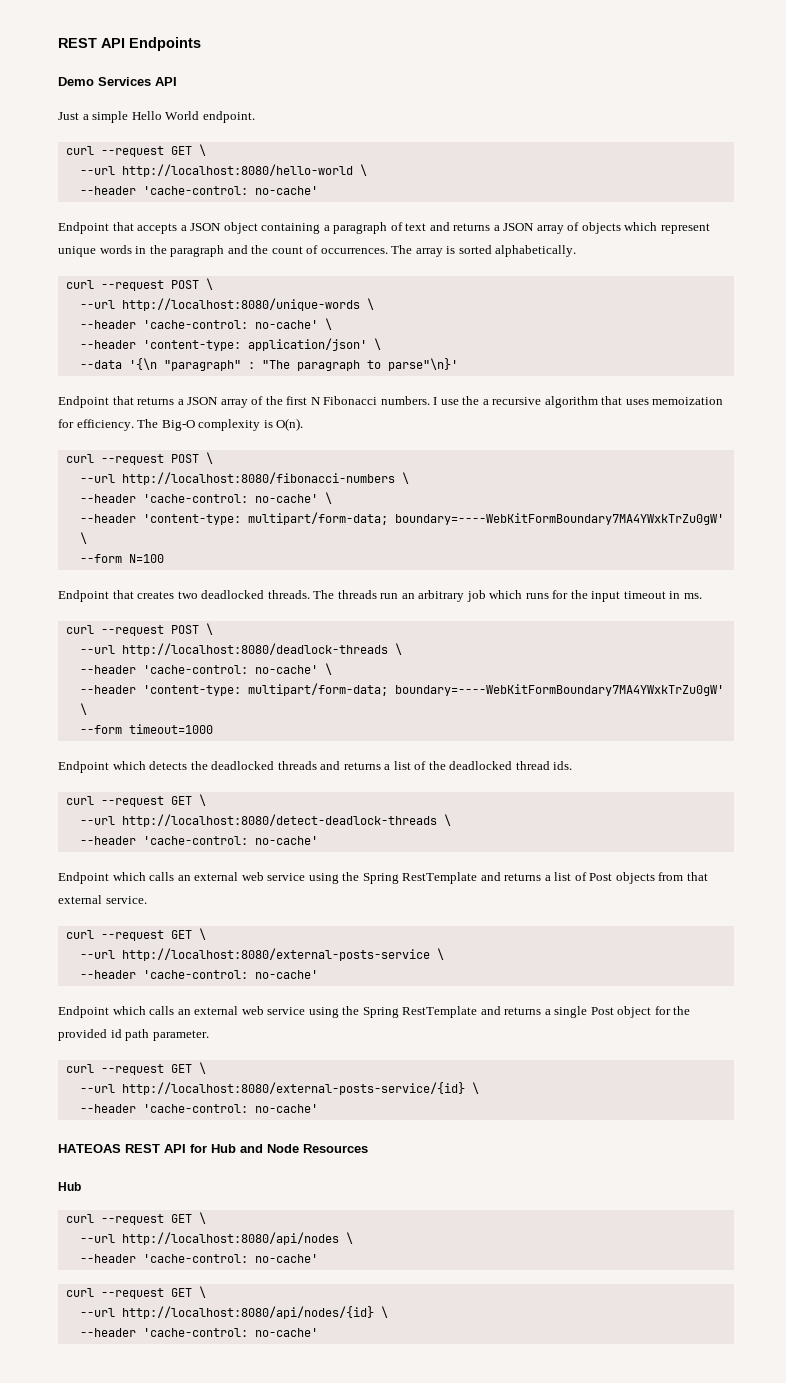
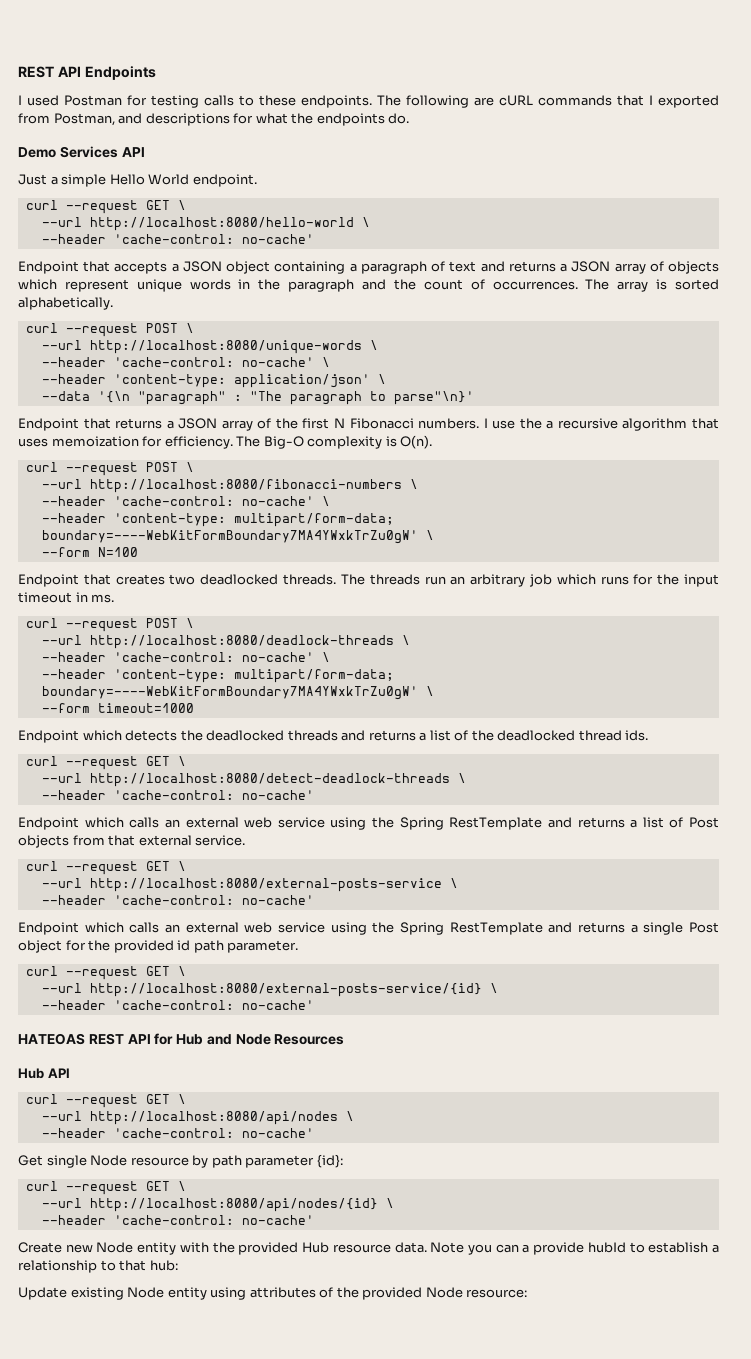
+ I used Postman for testing calls to these endpoints. The following are cURL commands that I exported from Postman, and descriptions for what the endpoints do.
  HATEOAS REST API for Hub and Node Resources
- Hub
+ Hub API
+ Get single Node resource by path parameter {id}:
+ Create new Node entity with the provided Hub resource data. Note you can a provide hubId to establish a relationship to that hub:
+ Update existing Node entity using attributes of the provided Node resource:

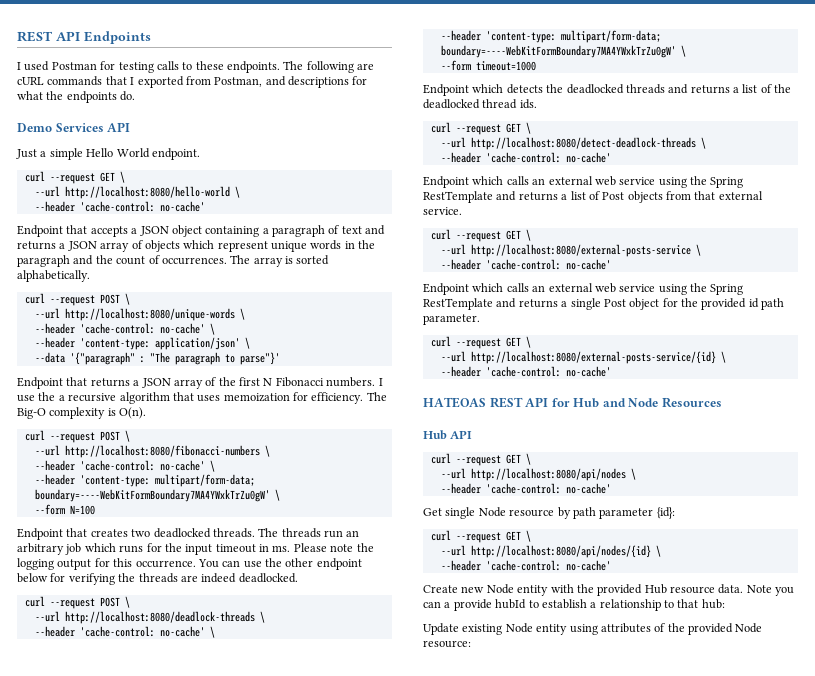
- --data '{\n "paragraph" : "The paragraph to parse"\n}'
+ --data '{"paragraph" : "The paragraph to parse"}'
+ Please note the logging output for this occurrence. You can use the other endpoint below for verifying the threads are indeed deadlocked.

